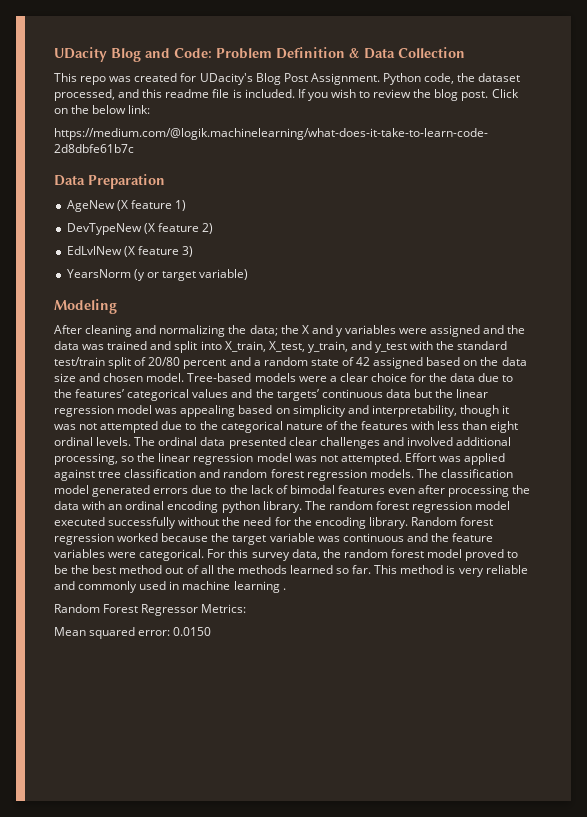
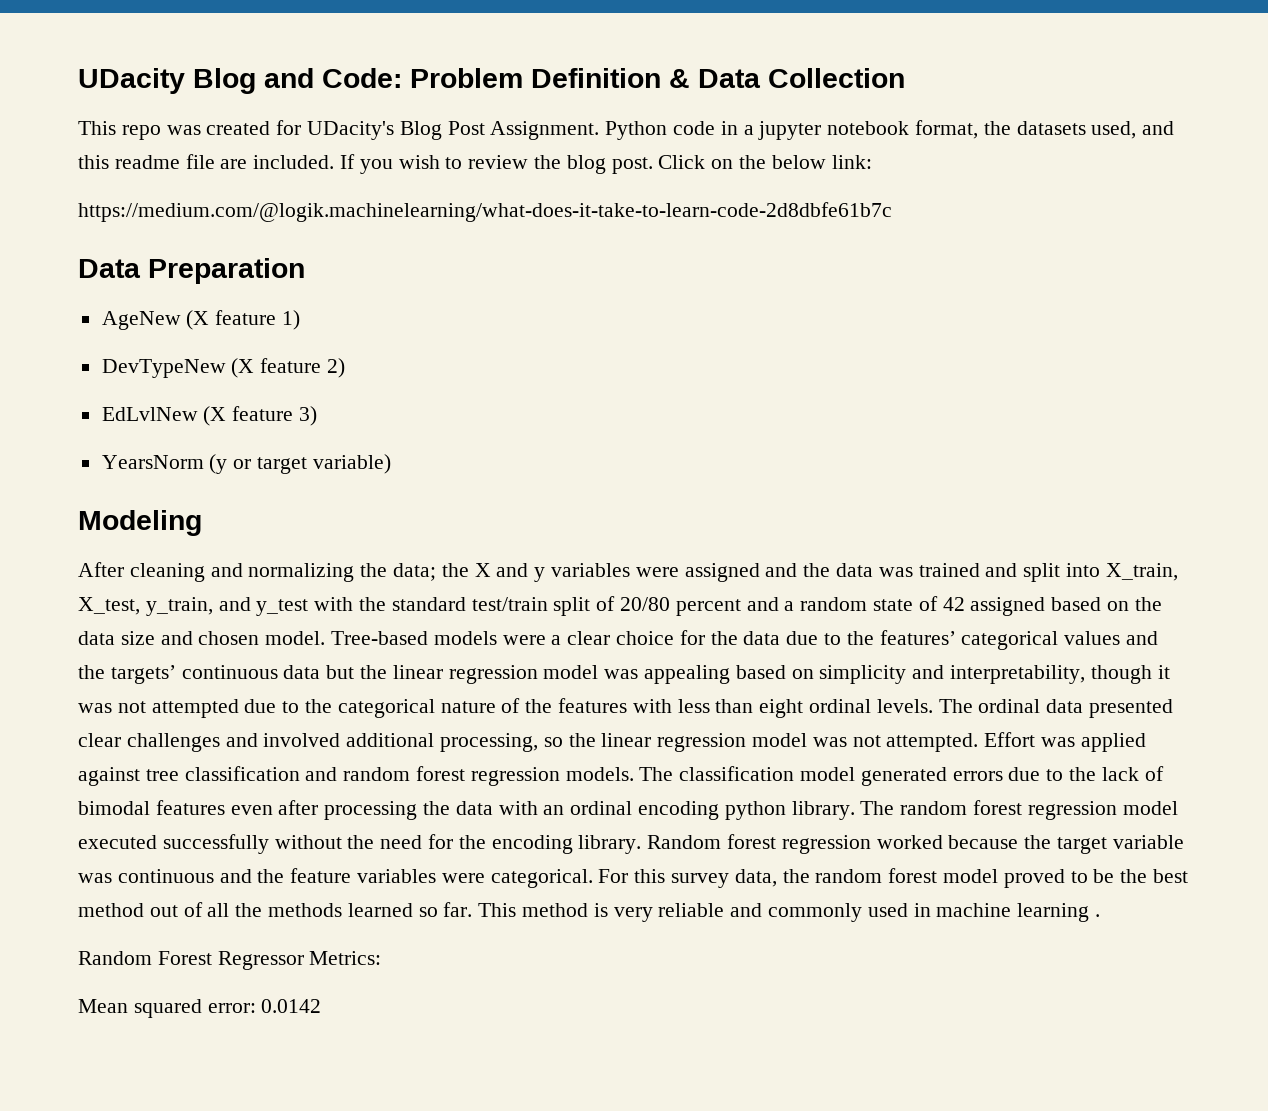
- Python code, the dataset processed, and this readme file is included.
+ Python code in a jupyter notebook format, the datasets used, and this readme file are included.
- Mean squared error: 0.0150
+ Mean squared error: 0.0142

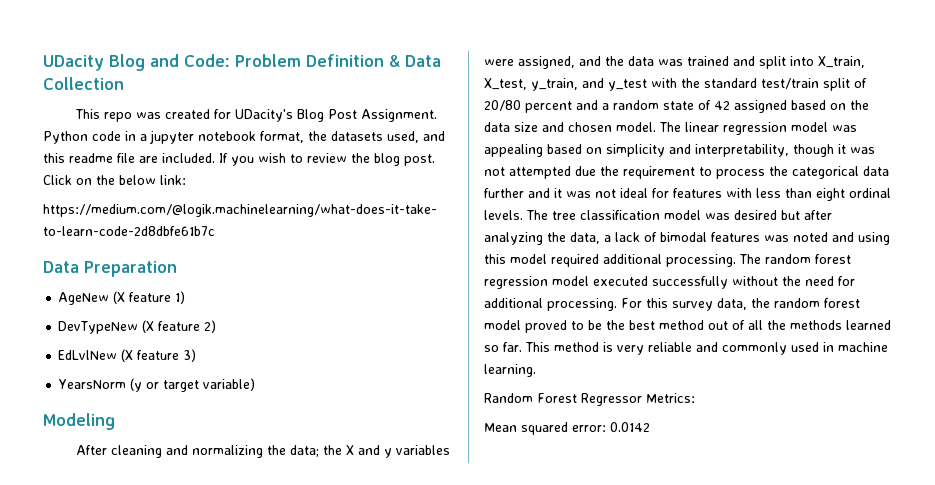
- After cleaning and normalizing the data; the X and y variables were assigned and the data was trained and split into X_train, X_test, y_train, and y_test with the standard test/train split of 20/80 percent and a random state of 42 assigned based on the data size and chosen model.
+ After cleaning and normalizing the data; the X and y variables were assigned, and the data was trained and split into X_train, X_test, y_train, and y_test with the standard test/train split of 20/80 percent and a random state of 42 assigned based on the data size and chosen model.
- Tree-based models were a clear choice for the data due to the features’ categorical values and the targets’ continuous data but the linear regression model was appealing based on simplicity and interpretability, though it was not attempted due to the categorical nature of the features with less than eight ordinal levels.
+ The linear regression model was appealing based on simplicity and interpretability, though it was not attempted due the requirement to process the categorical data further and it was not ideal for features with less than eight ordinal levels.
- The ordinal data presented clear challenges and involved additional processing, so the linear regression model was not attempted. Effort was applied against tree classification and random forest regression models. The classification model generated errors due to the lack of bimodal features even after processing the data with an ordinal encoding python library.
+ The tree classification model was desired but after analyzing the data, a lack of bimodal features was noted and using this model required additional processing.
- The random forest regression model executed successfully without the need for the encoding library. Random forest regression worked because the target variable was continuous and the feature variables were categorical.
+ The random forest regression model executed successfully without the need for additional processing.
- This method is very reliable and commonly used in machine learning .
+ This method is very reliable and commonly used in machine learning.

